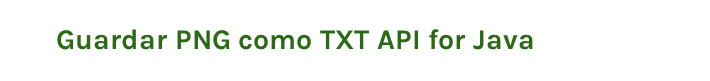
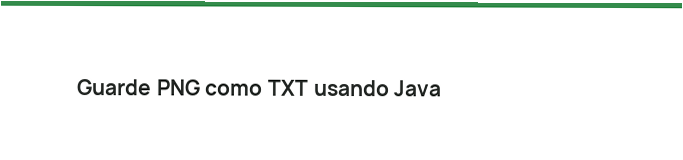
- Guardar PNG como TXT API for Java
+ Guarde PNG como TXT usando Java

